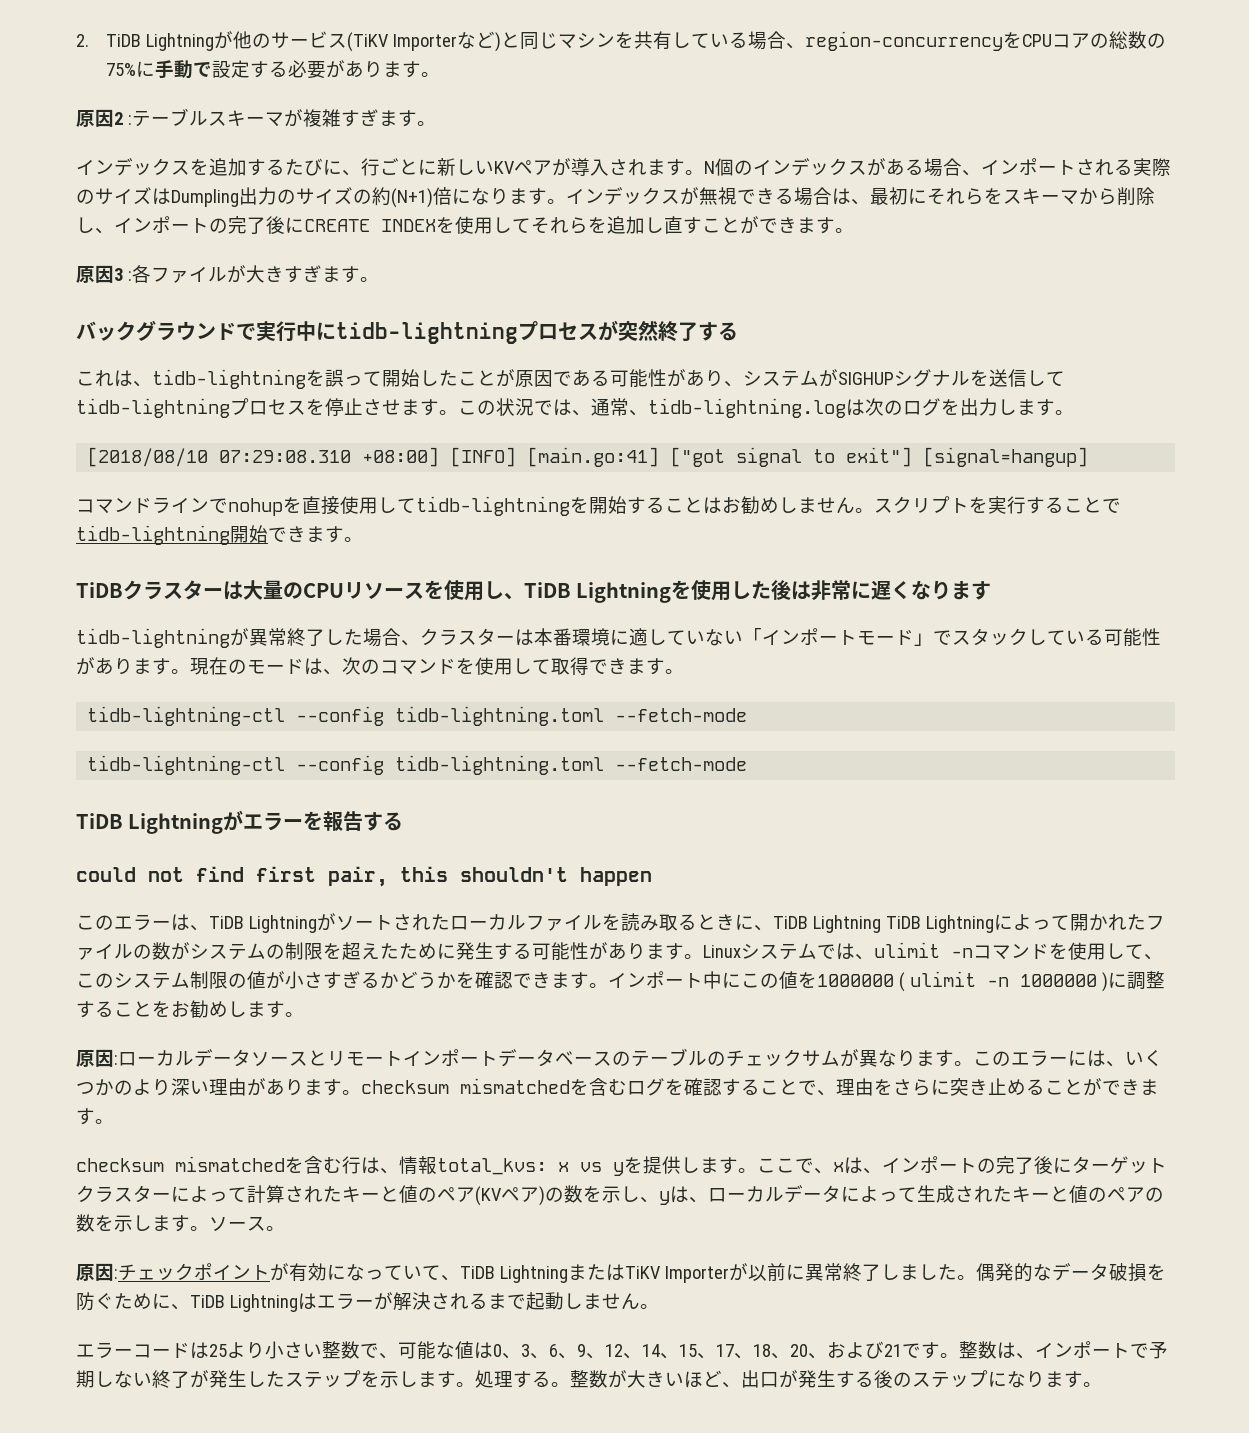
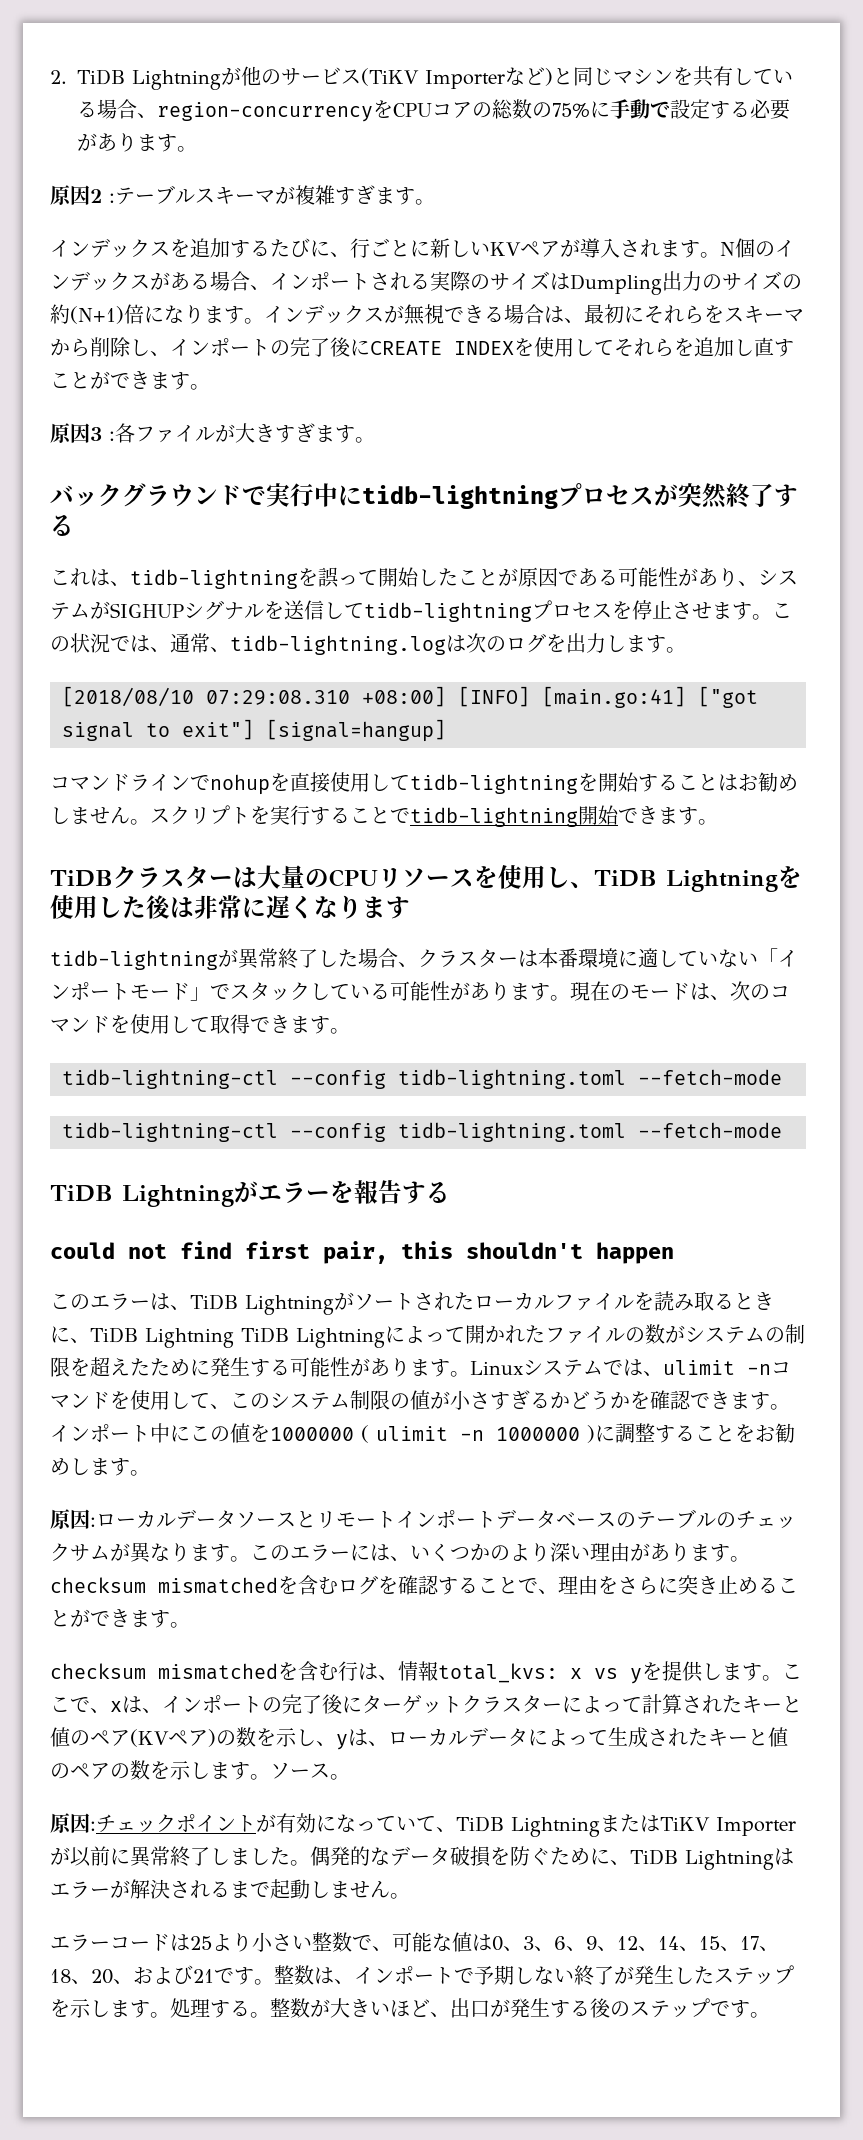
- 整数が大きいほど、出口が発生する後のステップになります。
+ 整数が大きいほど、出口が発生する後のステップです。

